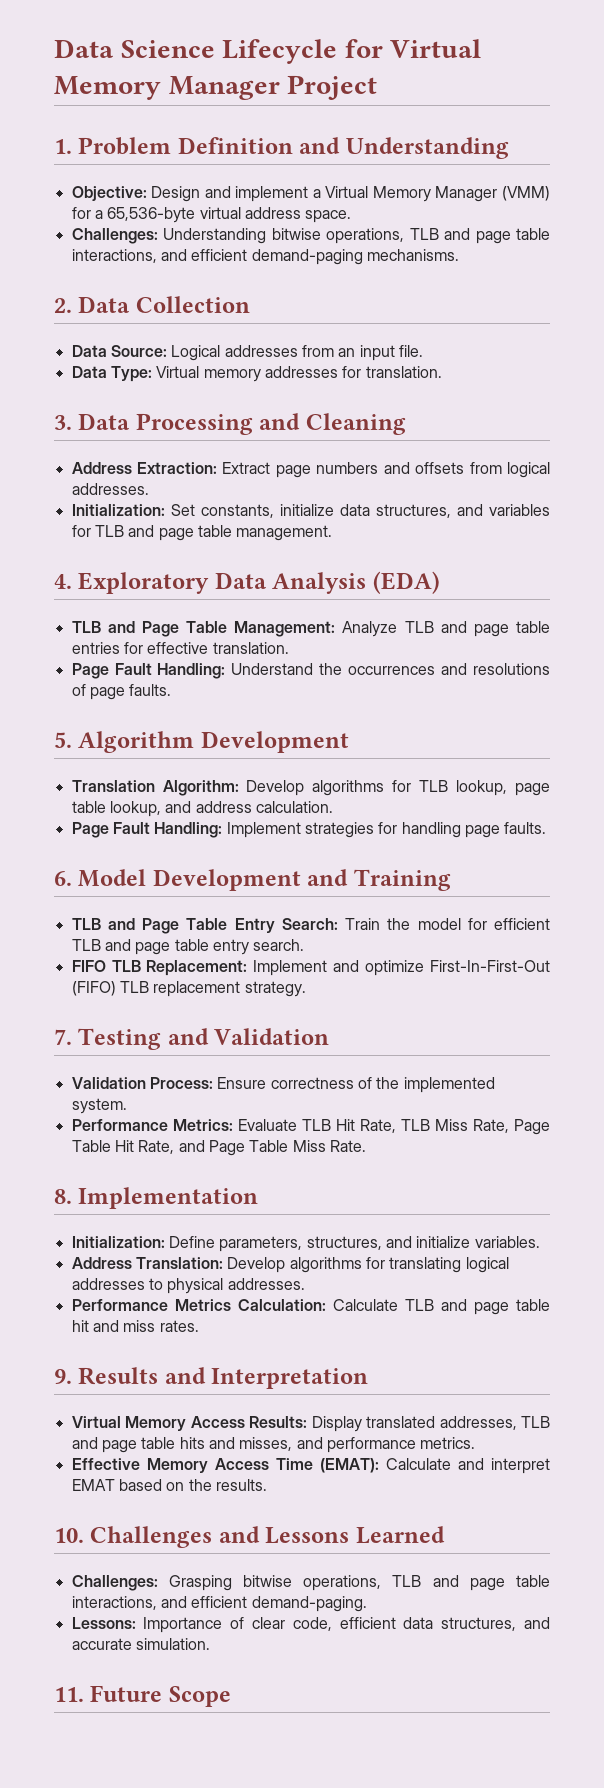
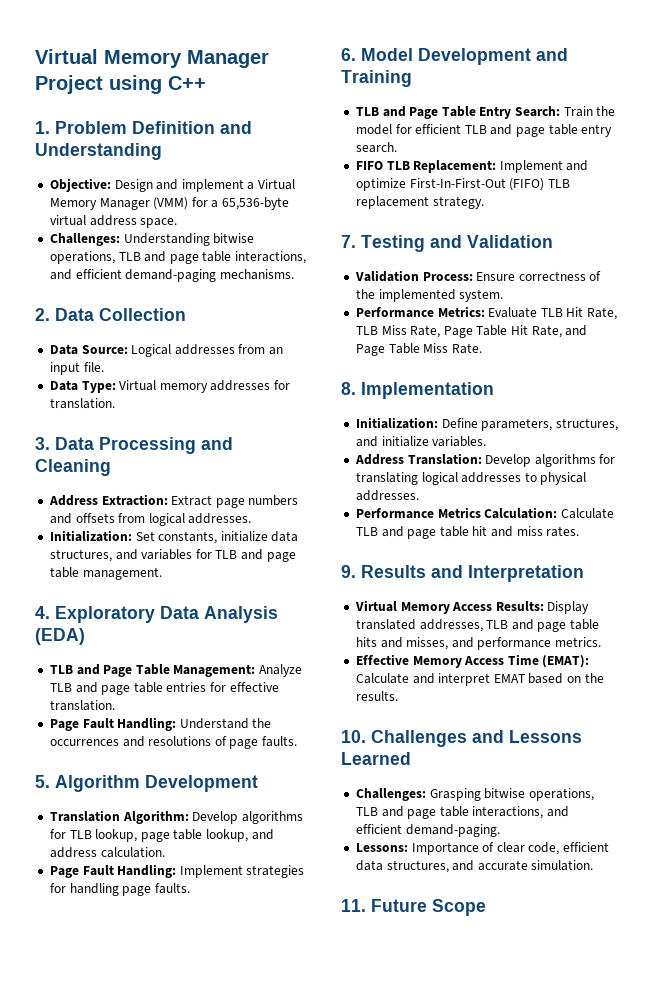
- Data Science Lifecycle for Virtual Memory Manager Project
+ Virtual Memory Manager Project using C++

